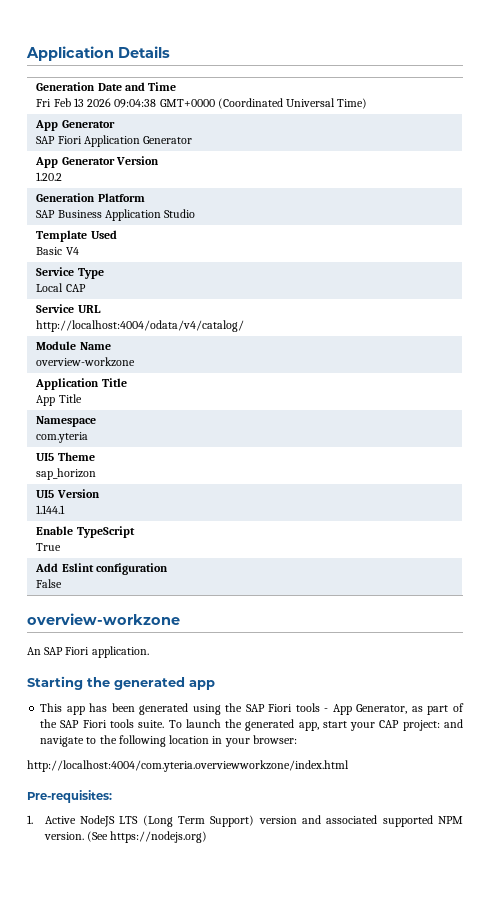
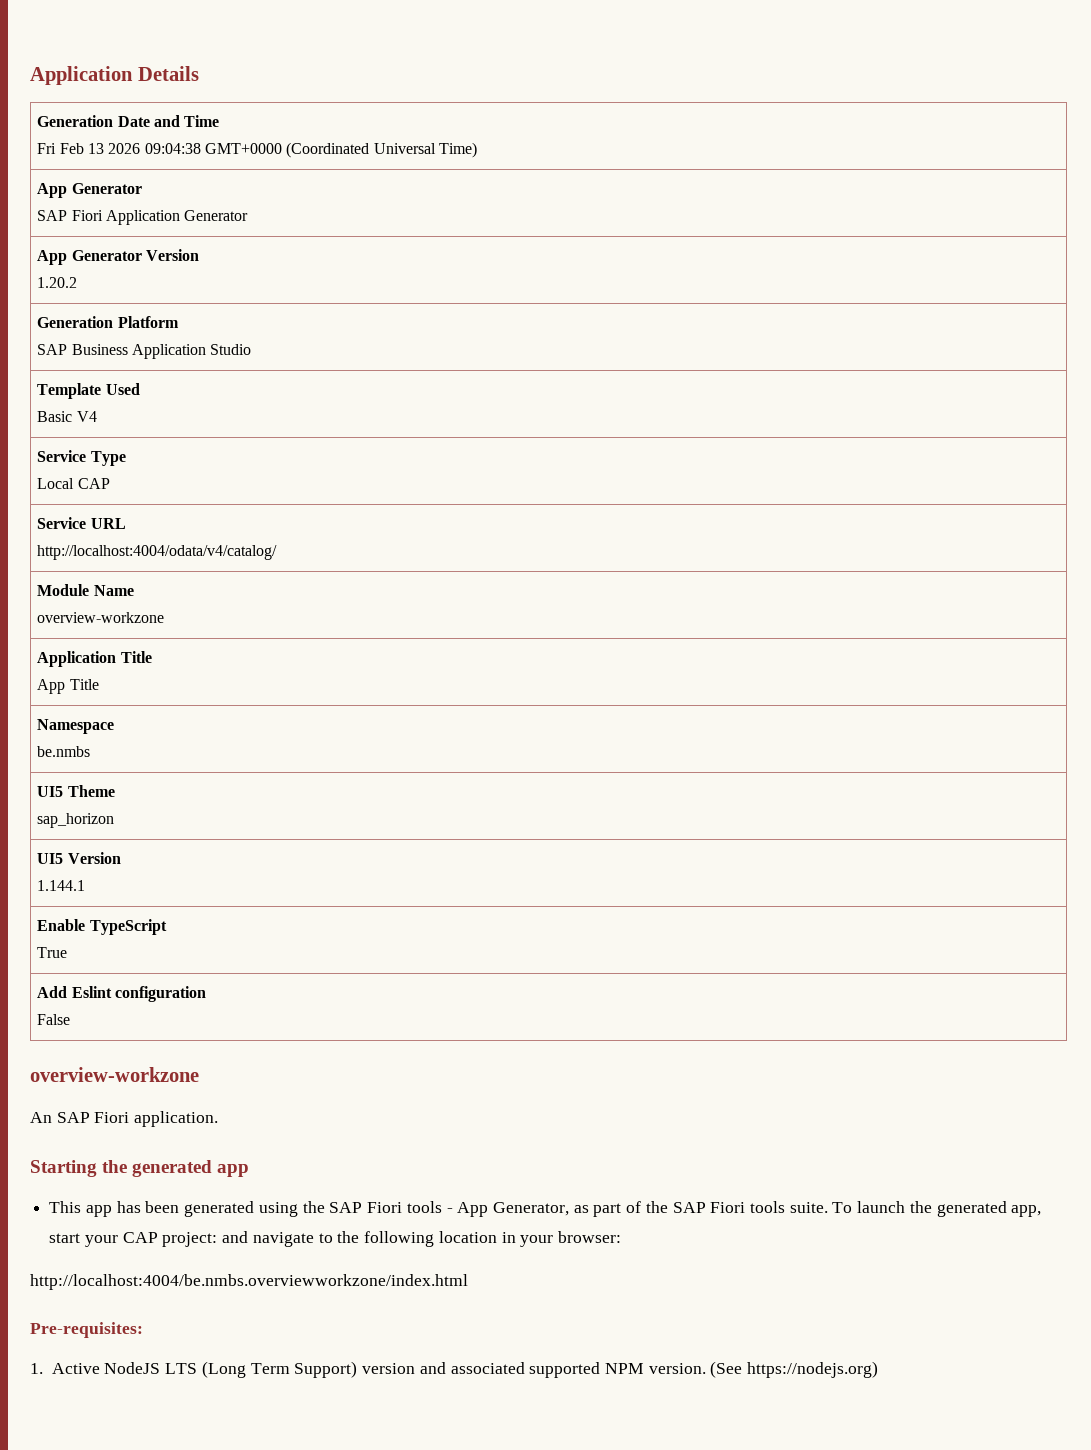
  Namespace
- com.yteria
+ be.nmbs
- http://localhost:4004/com.yteria.overviewworkzone/index.html
+ http://localhost:4004/be.nmbs.overviewworkzone/index.html

